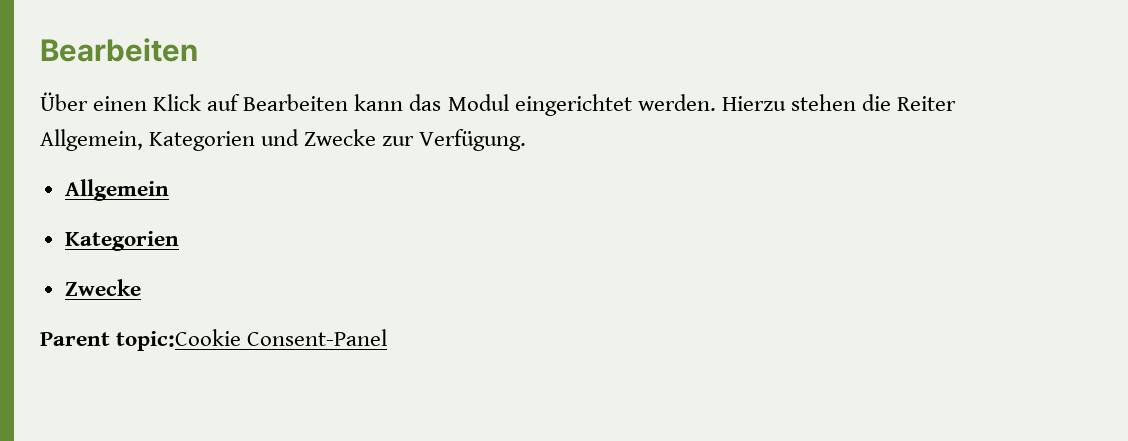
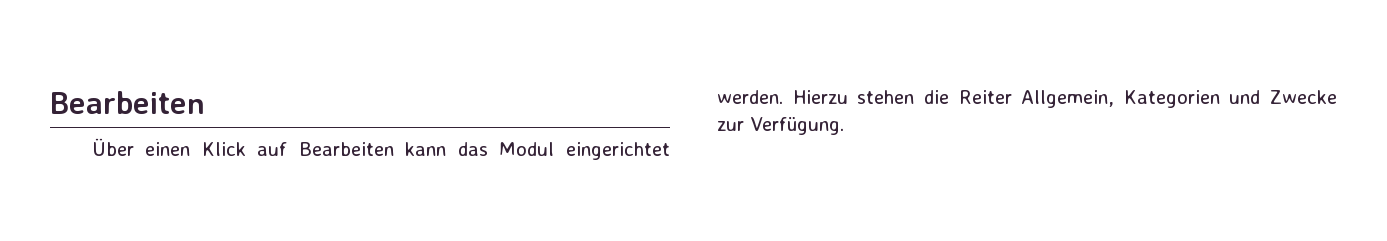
- Allgemein
- Kategorien
- Zwecke
- Parent topic:Cookie Consent-Panel

